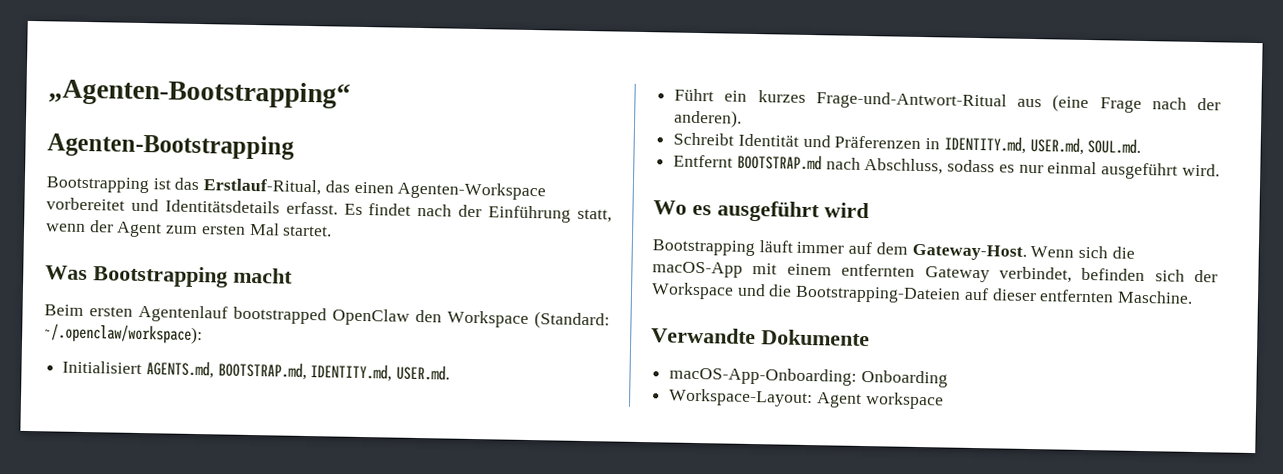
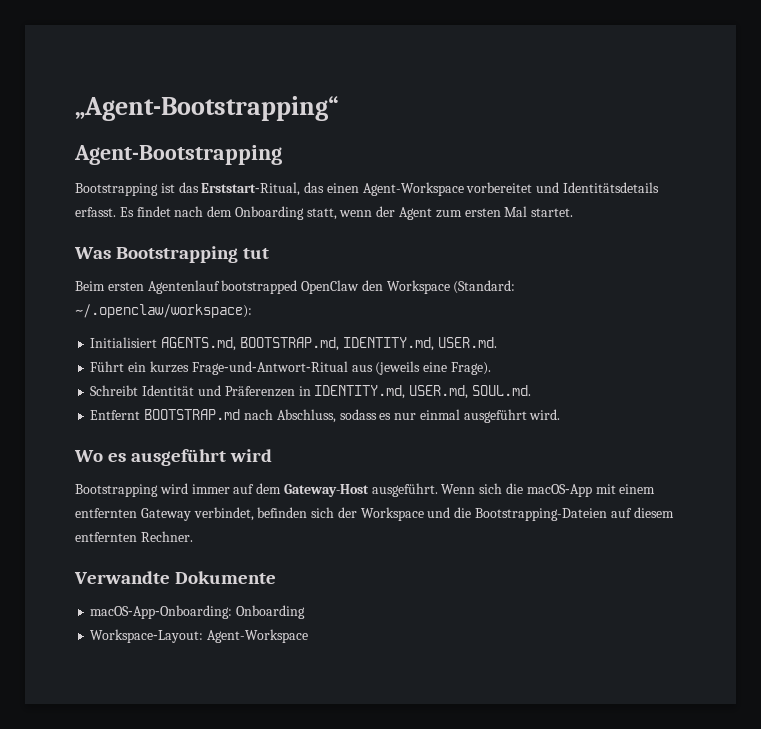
- „Agenten-Bootstrapping“
- Agenten-Bootstrapping
+ „Agent-Bootstrapping“
+ Agent-Bootstrapping
- Bootstrapping ist das Erstlauf‑Ritual, das einen Agenten‑Workspace vorbereitet und Identitätsdetails erfasst.
+ Bootstrapping ist das Erststart‑Ritual, das einen Agent-Workspace vorbereitet und Identitätsdetails erfasst.
- Es findet nach der Einführung statt, wenn der Agent zum ersten Mal startet.
+ Es findet nach dem Onboarding statt, wenn der Agent zum ersten Mal startet.
- Was Bootstrapping macht
+ Was Bootstrapping tut
- Führt ein kurzes Frage‑und‑Antwort‑Ritual aus (eine Frage nach der anderen).
+ Führt ein kurzes Frage‑und‑Antwort‑Ritual aus (jeweils eine Frage).
- Bootstrapping läuft immer auf dem Gateway‑Host.
+ Bootstrapping wird immer auf dem Gateway-Host ausgeführt.
- Wenn sich die macOS‑App mit einem entfernten Gateway verbindet, befinden sich der Workspace und die Bootstrapping-Dateien auf dieser entfernten Maschine.
+ Wenn sich die macOS‑App mit einem entfernten Gateway verbindet, befinden sich der Workspace und die Bootstrapping-Dateien auf diesem entfernten Rechner.
- Workspace‑Layout: Agent workspace
+ Workspace‑Layout: Agent-Workspace

